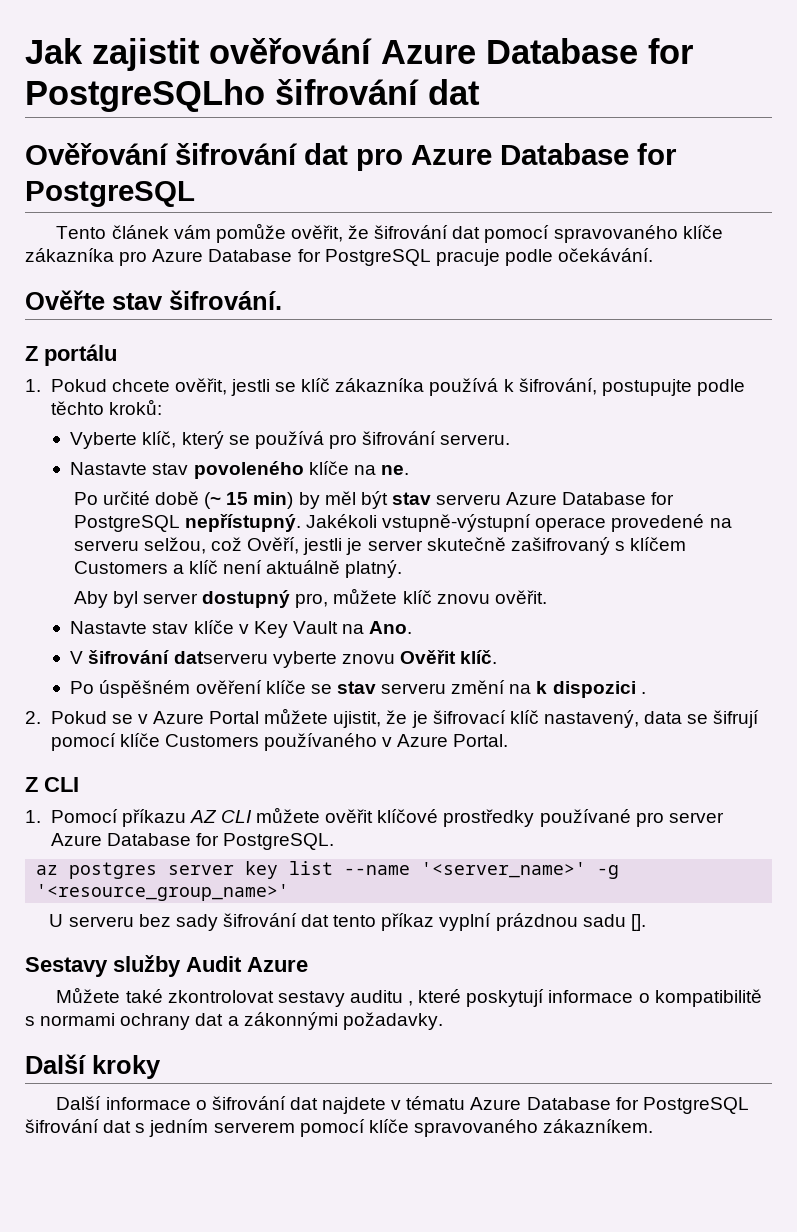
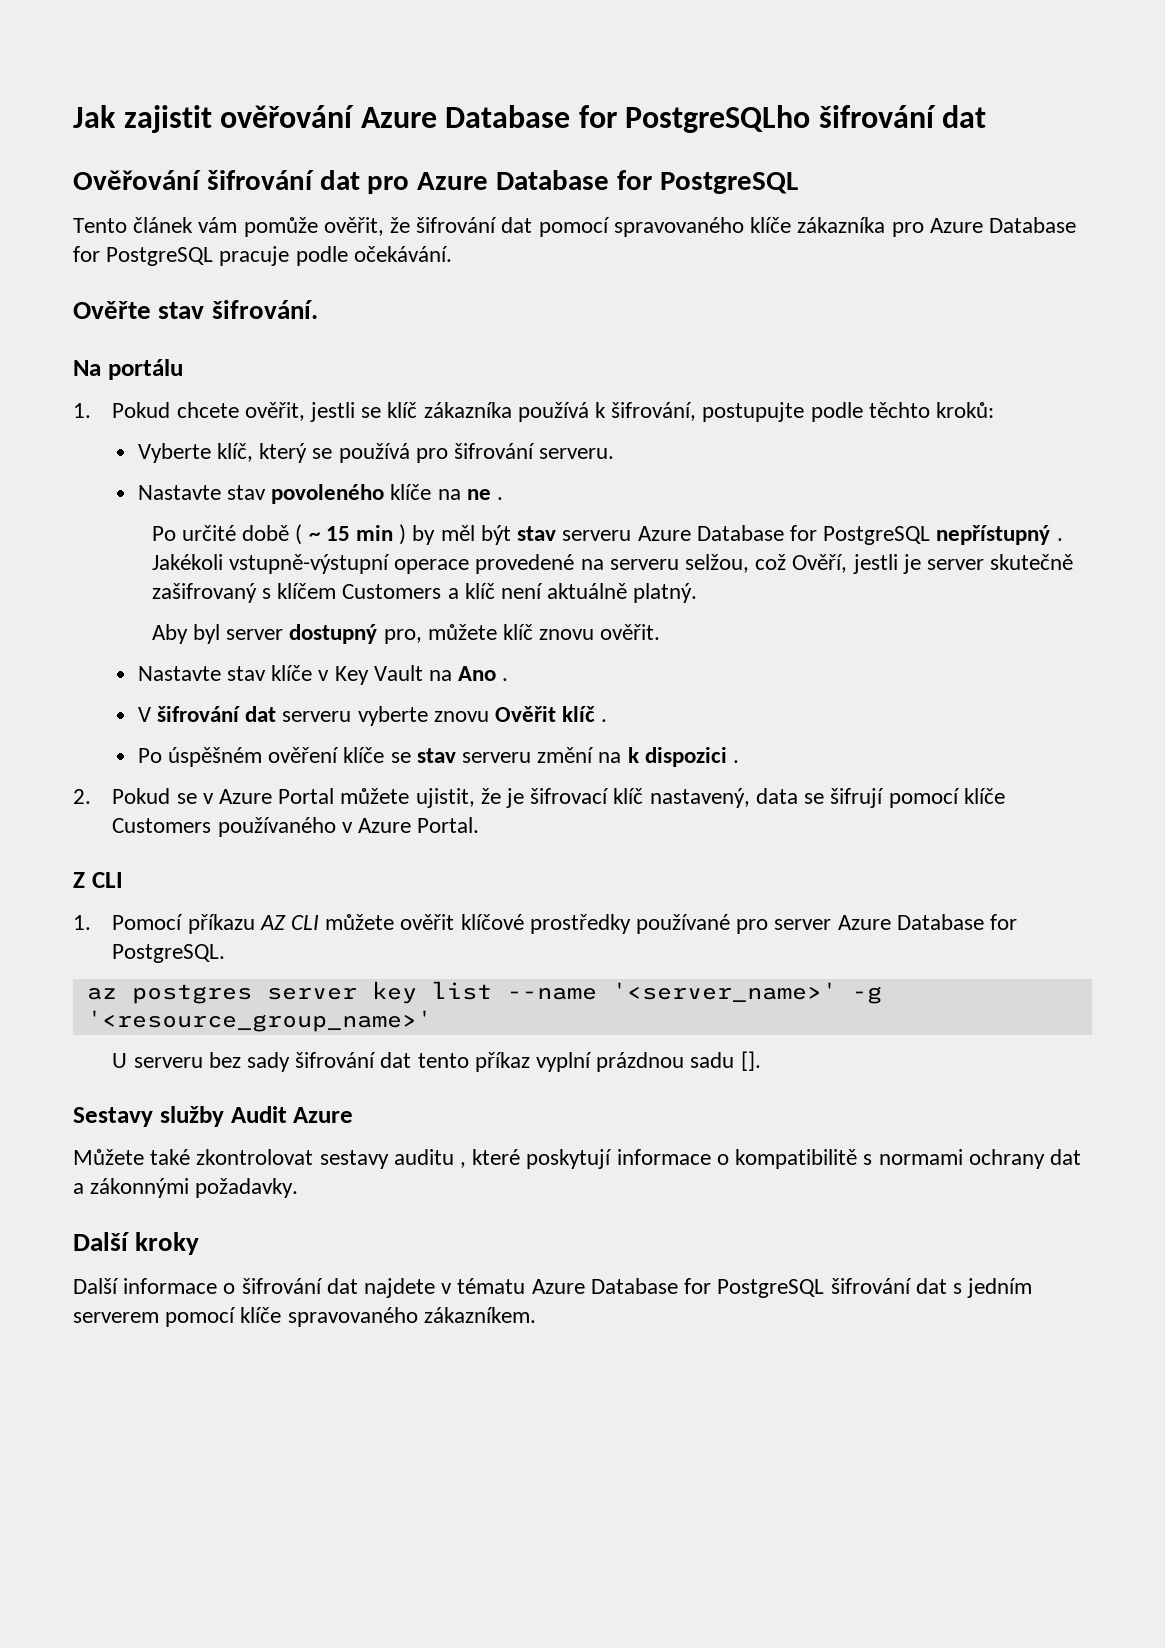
- Z portálu
+ Na portálu
- Nastavte stav povoleného klíče na ne.
+ Nastavte stav povoleného klíče na ne .
- Po určité době (~ 15 min) by měl být stav serveru Azure Database for PostgreSQL nepřístupný.
+ Po určité době ( ~ 15 min ) by měl být stav serveru Azure Database for PostgreSQL nepřístupný .
- Nastavte stav klíče v Key Vault na Ano.
+ Nastavte stav klíče v Key Vault na Ano .
- V šifrování datserveru vyberte znovu Ověřit klíč.
+ V šifrování dat serveru vyberte znovu Ověřit klíč .

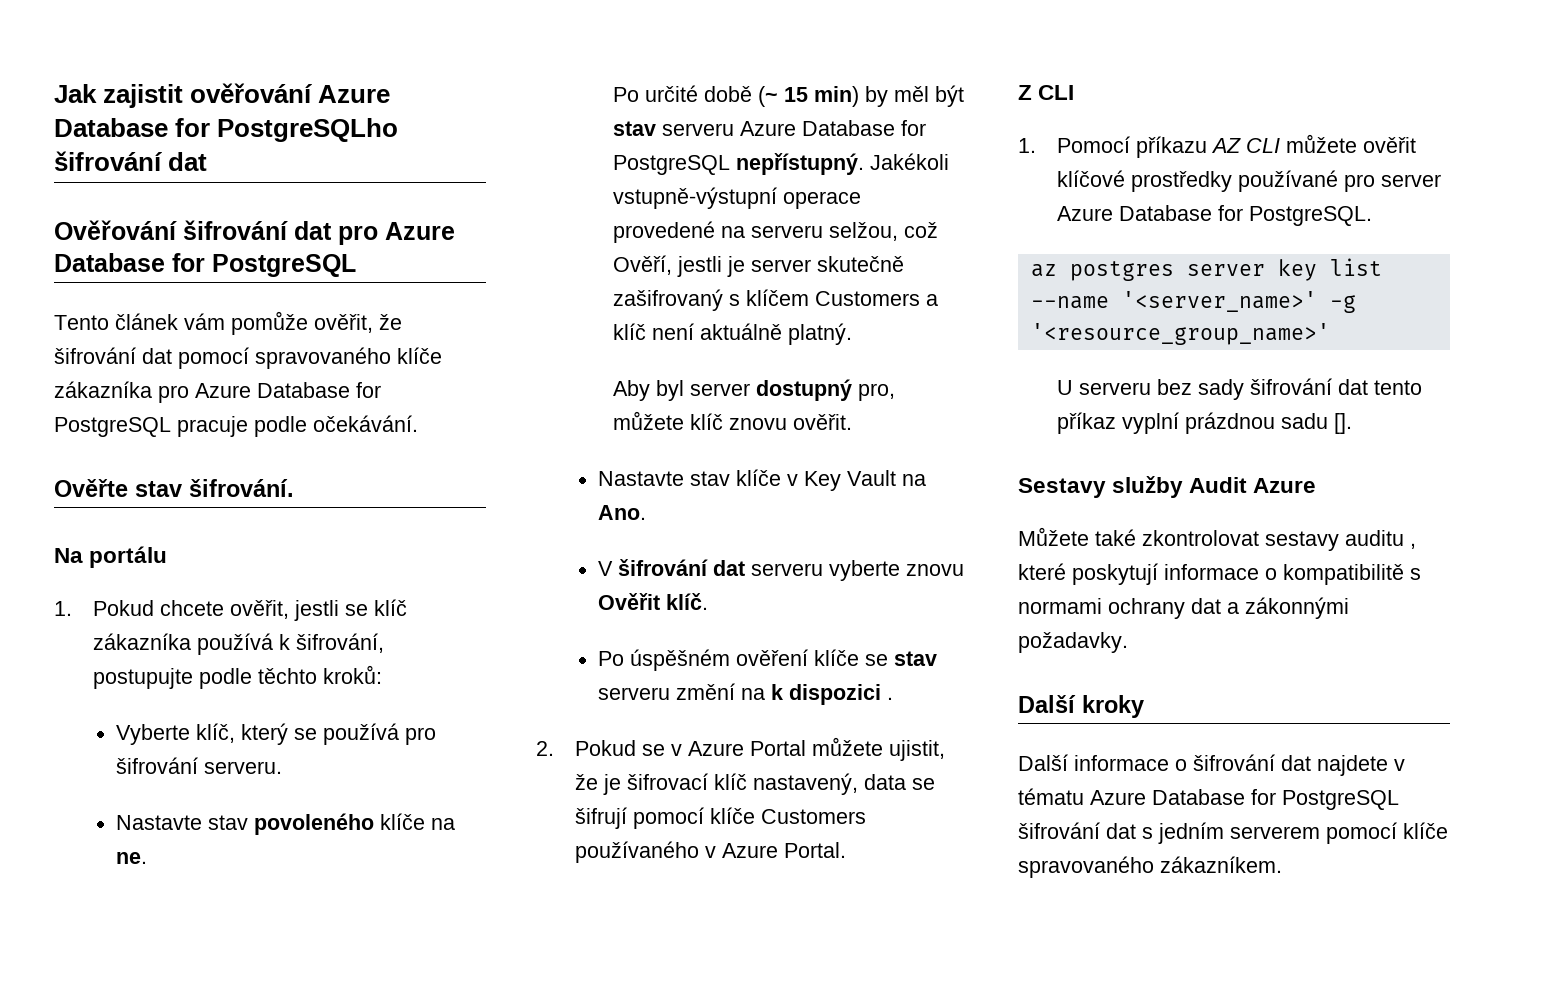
- Nastavte stav povoleného klíče na ne .
+ Nastavte stav povoleného klíče na ne.
- Po určité době ( ~ 15 min ) by měl být stav serveru Azure Database for PostgreSQL nepřístupný .
+ Po určité době (~ 15 min) by měl být stav serveru Azure Database for PostgreSQL nepřístupný.
- Nastavte stav klíče v Key Vault na Ano .
+ Nastavte stav klíče v Key Vault na Ano.
- V šifrování dat serveru vyberte znovu Ověřit klíč .
+ V šifrování dat serveru vyberte znovu Ověřit klíč.

